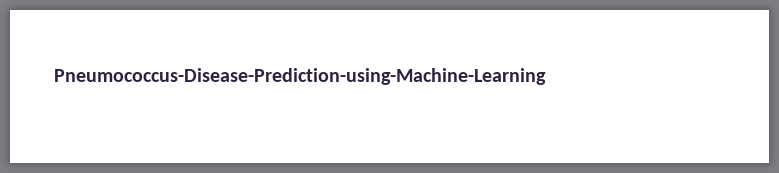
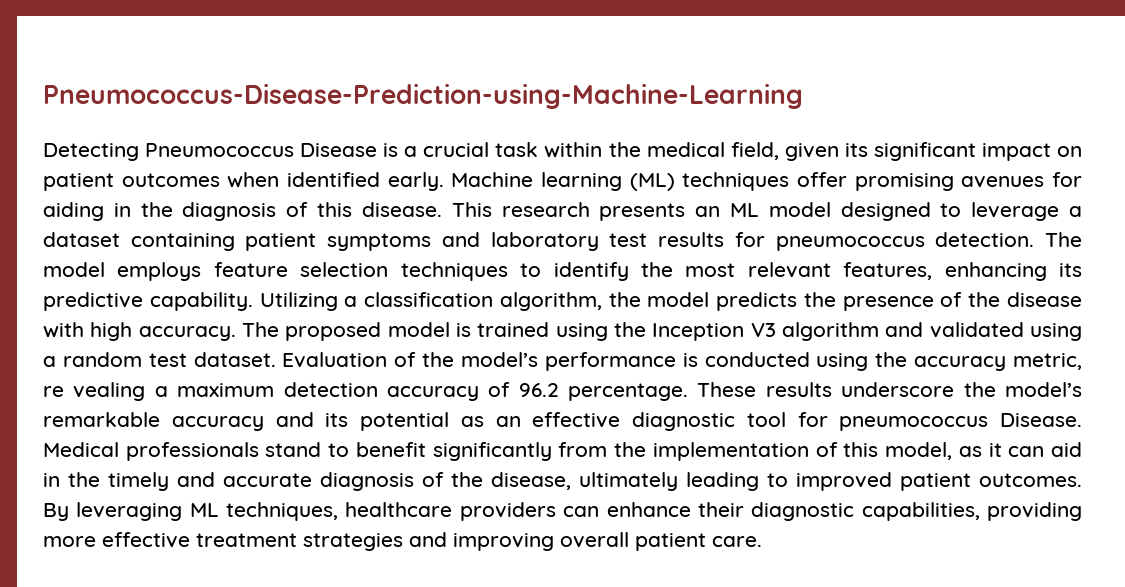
+ Detecting Pneumococcus Disease is a crucial task within the medical field, given its significant impact on patient outcomes when identified early. Machine learning (ML) techniques offer promising avenues for aiding in the diagnosis of this disease. This research presents an ML model designed to leverage a dataset containing patient symptoms and laboratory test results for pneumococcus detection. The model employs feature selection techniques to identify the most relevant features, enhancing its predictive capability. Utilizing a classification algorithm, the model predicts the presence of the disease with high accuracy. The proposed model is trained using the Inception V3 algorithm and validated using a random test dataset. Evaluation of the model’s performance is conducted using the accuracy metric, re vealing a maximum detection accuracy of 96.2 percentage. These results underscore the model’s remarkable accuracy and its potential as an effective diagnostic tool for pneumococcus Disease. Medical professionals stand to benefit significantly from the implementation of this model, as it can aid in the timely and accurate diagnosis of the disease, ultimately leading to improved patient outcomes. By leveraging ML techniques, healthcare providers can enhance their diagnostic capabilities, providing more effective treatment strategies and improving overall patient care.

